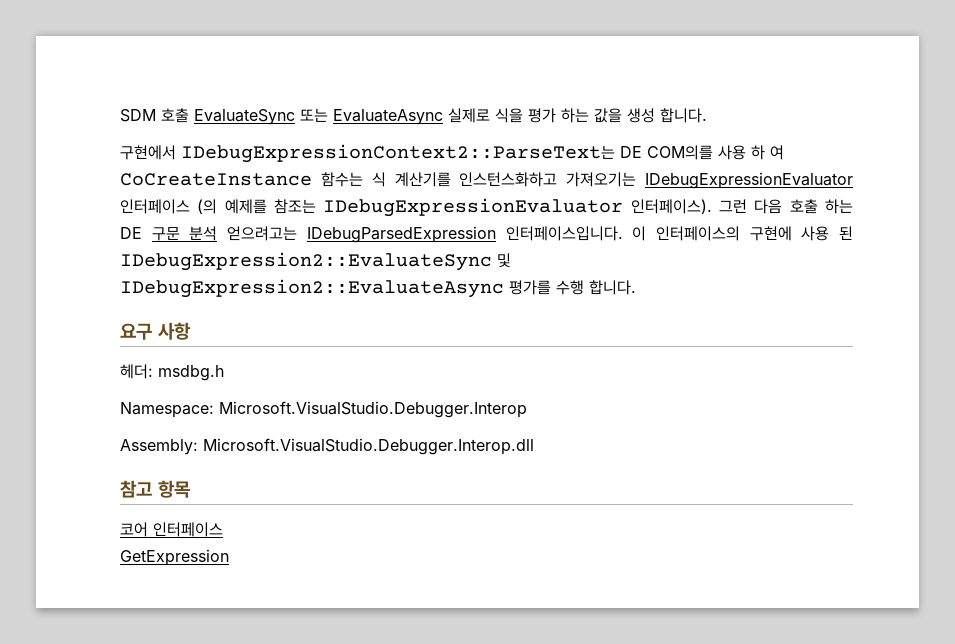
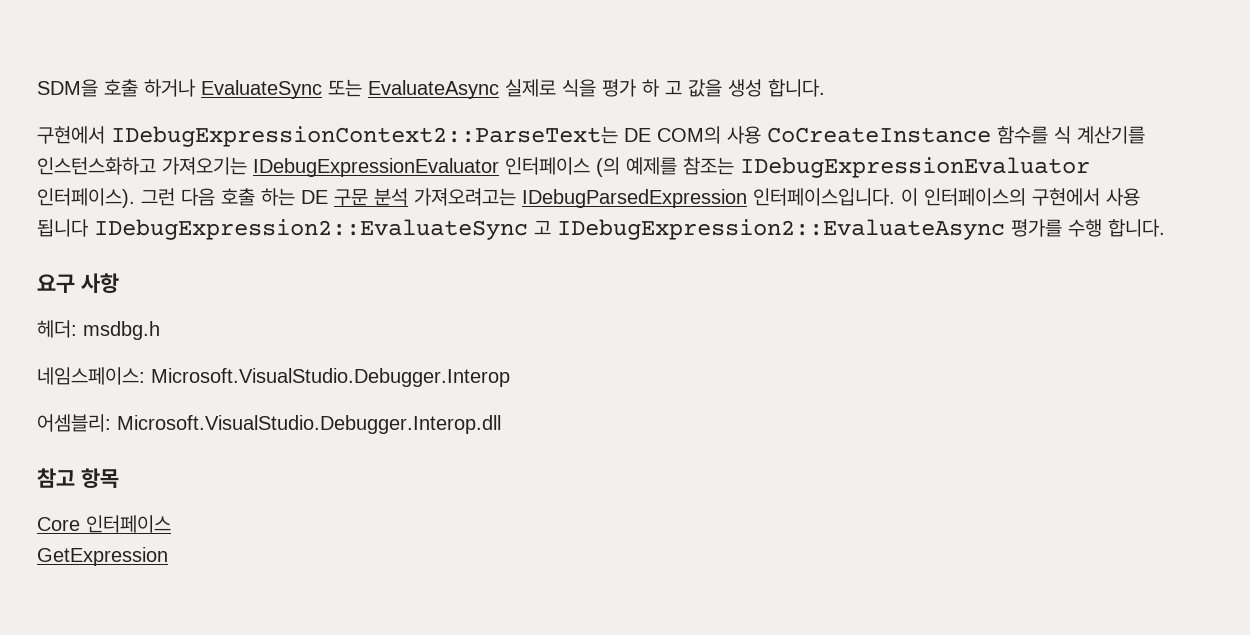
- SDM 호출 EvaluateSync 또는 EvaluateAsync 실제로 식을 평가 하는 값을 생성 합니다.
+ SDM을 호출 하거나 EvaluateSync 또는 EvaluateAsync 실제로 식을 평가 하 고 값을 생성 합니다.
- 구현에서 IDebugExpressionContext2::ParseText는 DE COM의를 사용 하 여 CoCreateInstance 함수는 식 계산기를 인스턴스화하고 가져오기는 IDebugExpressionEvaluator 인터페이스 (의 예제를 참조는 IDebugExpressionEvaluator 인터페이스).
+ 구현에서 IDebugExpressionContext2::ParseText는 DE COM의 사용 CoCreateInstance 함수를 식 계산기를 인스턴스화하고 가져오기는 IDebugExpressionEvaluator 인터페이스 (의 예제를 참조는 IDebugExpressionEvaluator 인터페이스).
- 그런 다음 호출 하는 DE 구문 분석 얻으려고는 IDebugParsedExpression 인터페이스입니다.
+ 그런 다음 호출 하는 DE 구문 분석 가져오려고는 IDebugParsedExpression 인터페이스입니다.
- 이 인터페이스의 구현에 사용 된 IDebugExpression2::EvaluateSync 및 IDebugExpression2::EvaluateAsync 평가를 수행 합니다.
+ 이 인터페이스의 구현에서 사용 됩니다 IDebugExpression2::EvaluateSync 고 IDebugExpression2::EvaluateAsync 평가를 수행 합니다.
- Namespace: Microsoft.VisualStudio.Debugger.Interop
+ 네임스페이스: Microsoft.VisualStudio.Debugger.Interop
- Assembly: Microsoft.VisualStudio.Debugger.Interop.dll
+ 어셈블리: Microsoft.VisualStudio.Debugger.Interop.dll
- 코어 인터페이스
+ Core 인터페이스

